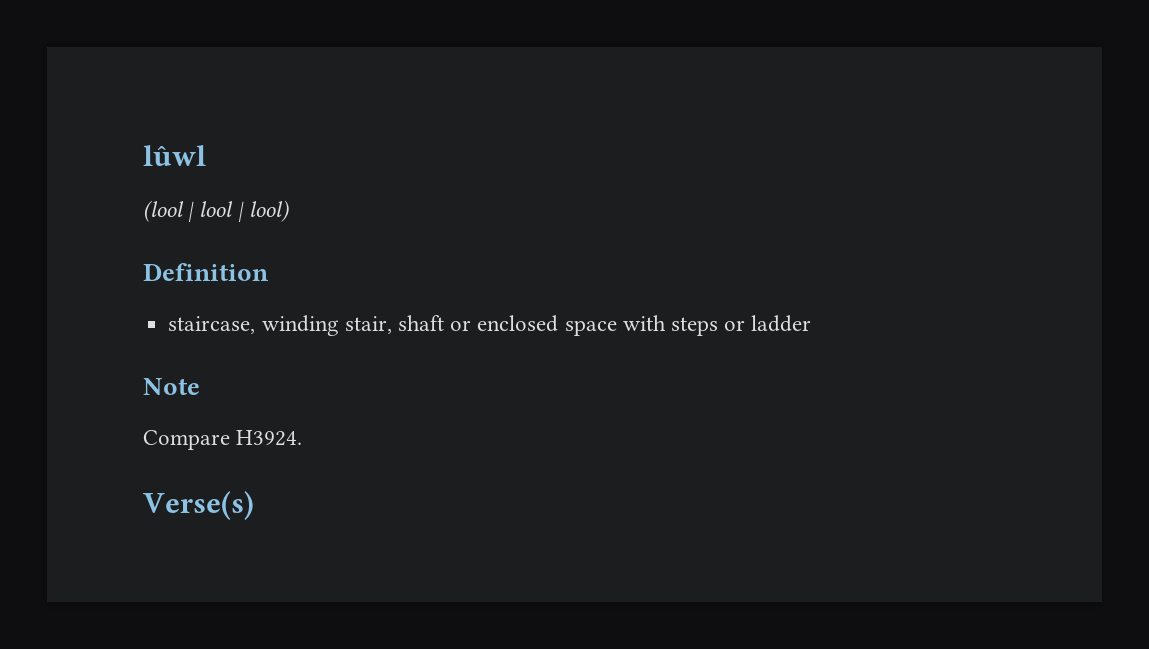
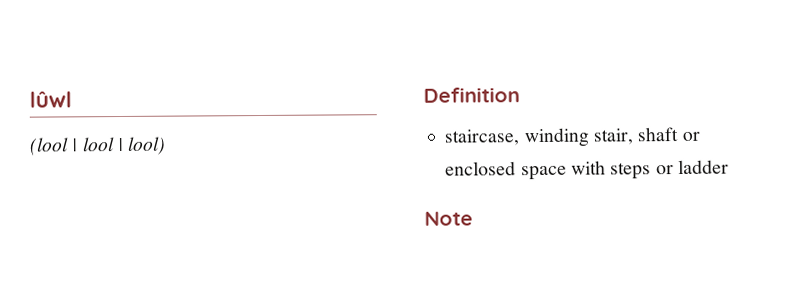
- Compare H3924.
- Verse(s)

